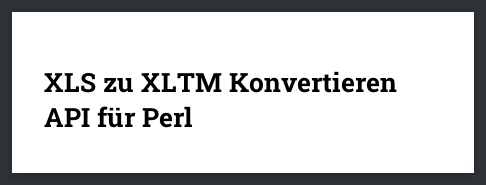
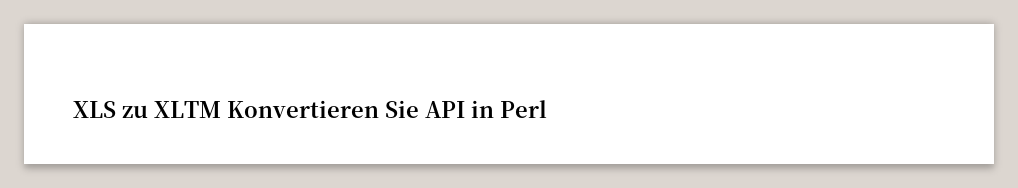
- XLS zu XLTM Konvertieren API für Perl
+ XLS zu XLTM Konvertieren Sie API in Perl

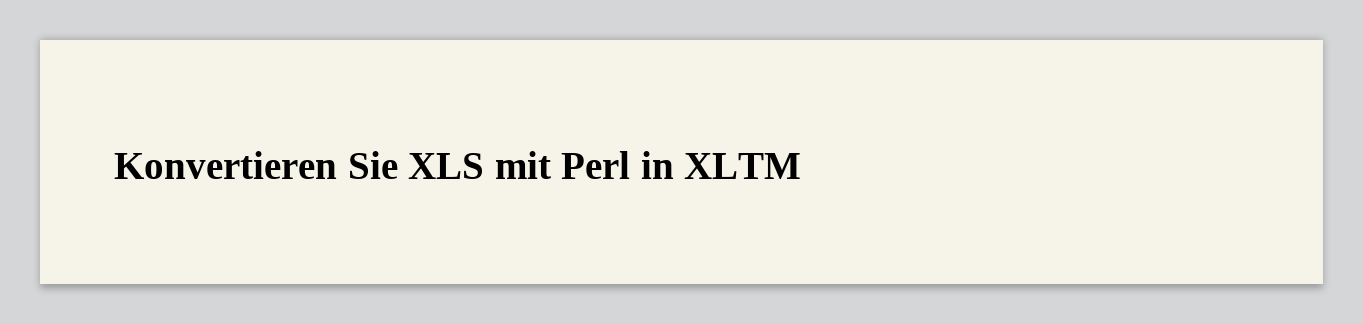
- XLS zu XLTM Konvertieren Sie API in Perl
+ Konvertieren Sie XLS mit Perl in XLTM

